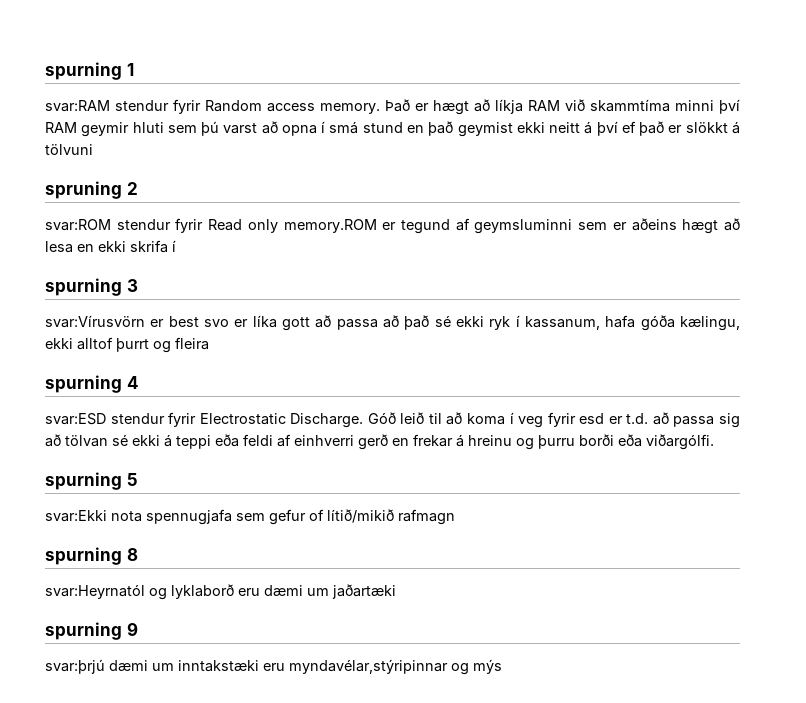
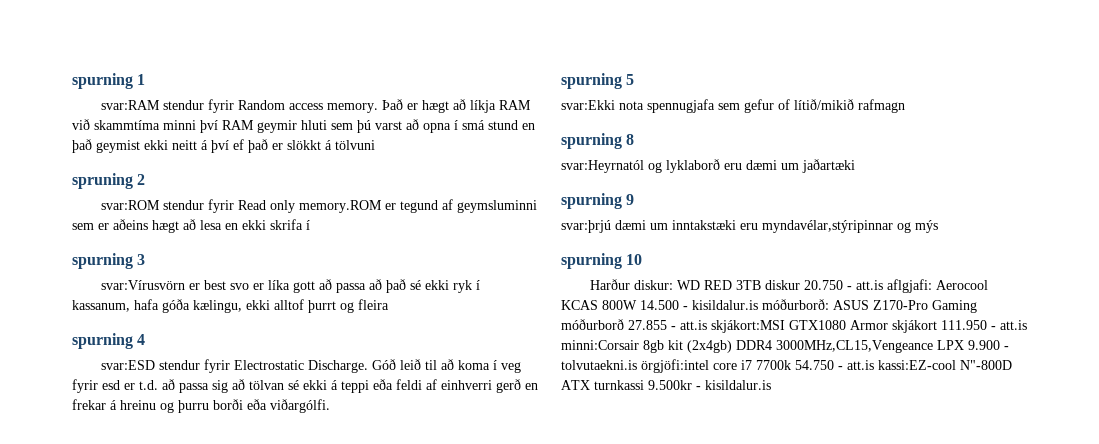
+ spurning 10
+ Harður diskur: WD RED 3TB diskur 20.750 - att.is aflgjafi: Aerocool KCAS 800W 14.500 - kisildalur.is móðurborð: ASUS Z170-Pro Gaming móðurborð 27.855 - att.is skjákort:MSI GTX1080 Armor skjákort 111.950 - att.is minni:Corsair 8gb kit (2x4gb) DDR4 3000MHz,CL15,Vengeance LPX 9.900 - tolvutaekni.is örgjöfi:intel core i7 7700k 54.750 - att.is kassi:EZ-cool N"-800D ATX turnkassi 9.500kr - kisildalur.is

